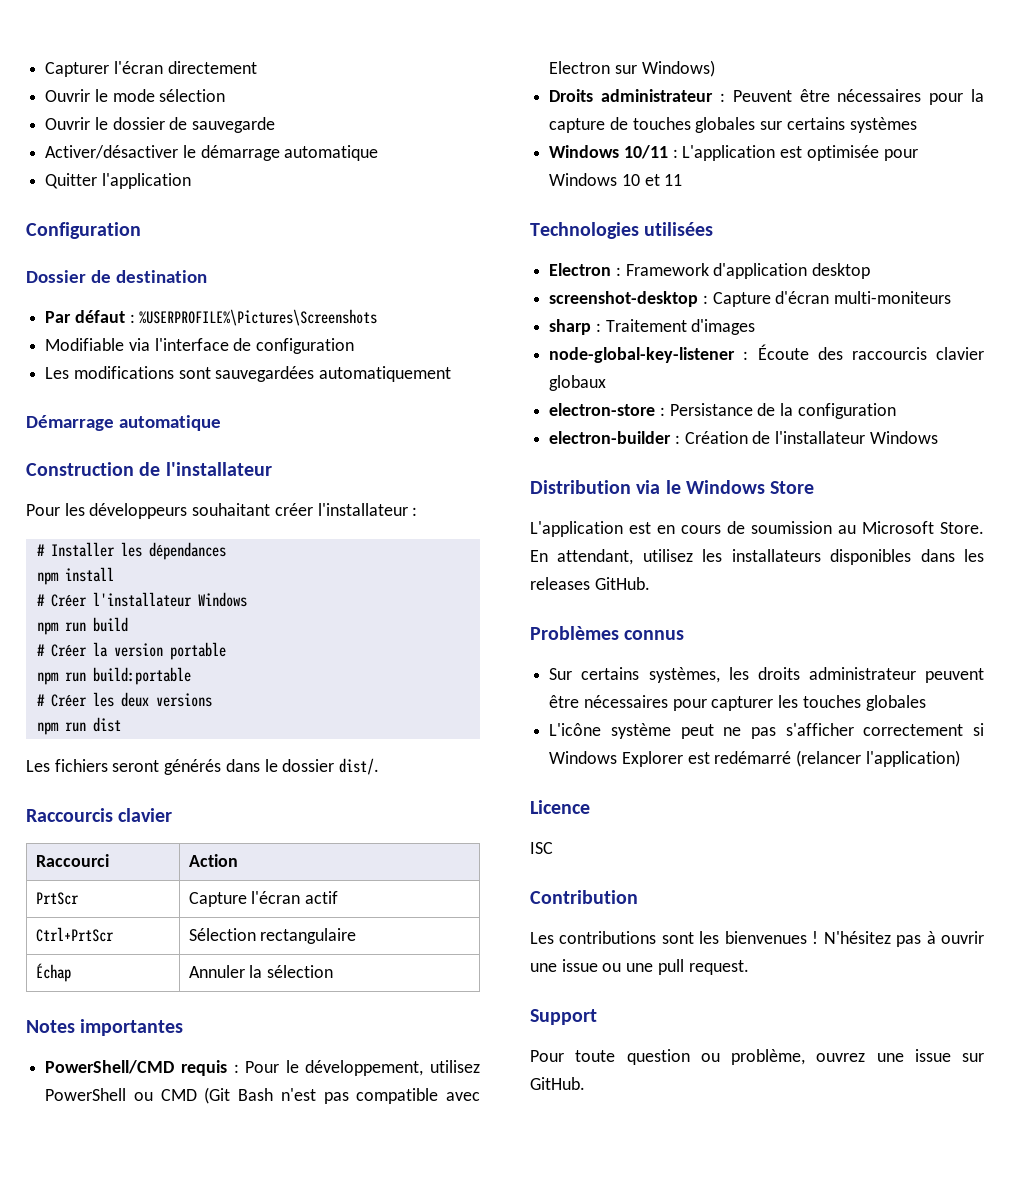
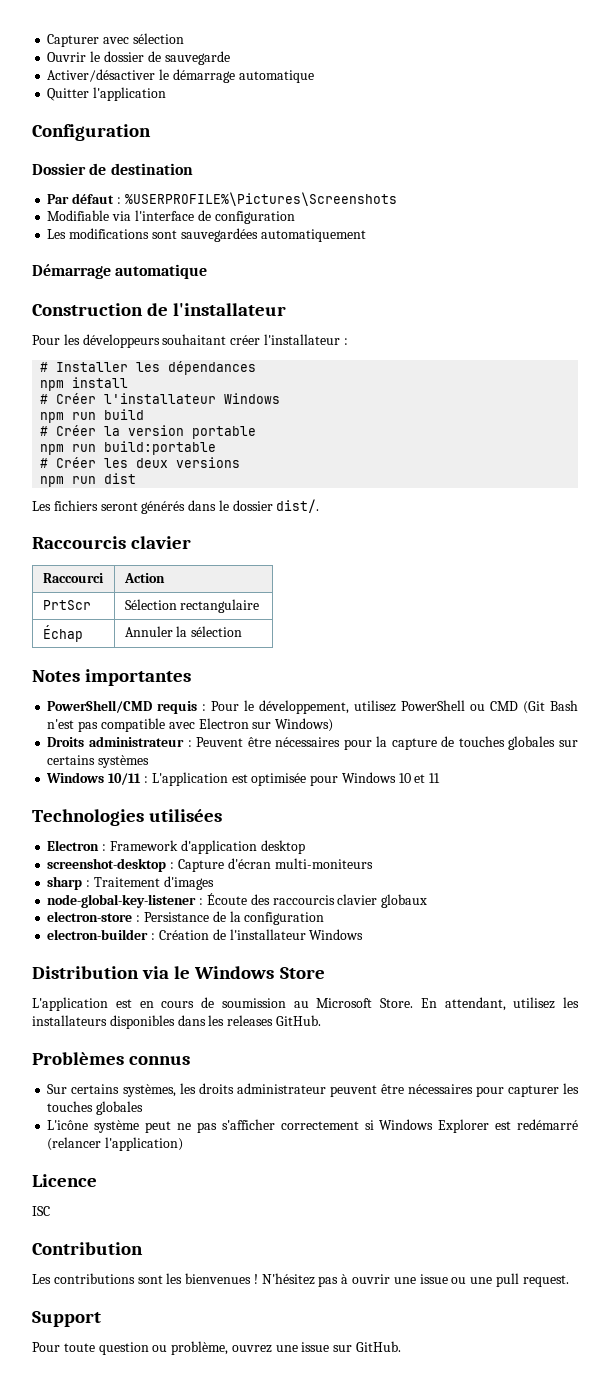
- Capturer l'écran directement
- Ouvrir le mode sélection
+ Capturer avec sélection
- PrtScr | Capture l'écran actif
- Ctrl+PrtScr | Sélection rectangulaire
+ PrtScr | Sélection rectangulaire

